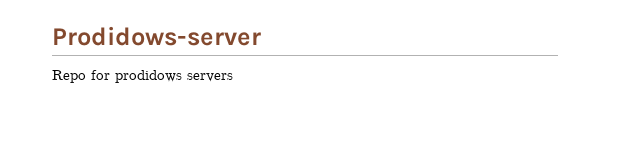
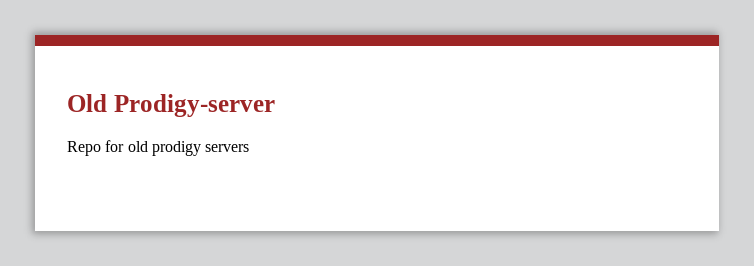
- Prodidows-server
+ Old Prodigy-server
- Repo for prodidows servers
+ Repo for old prodigy servers

